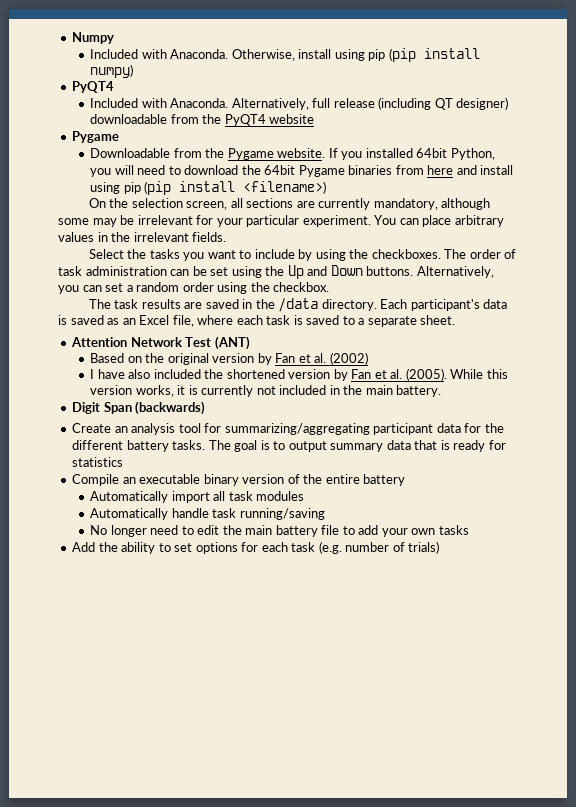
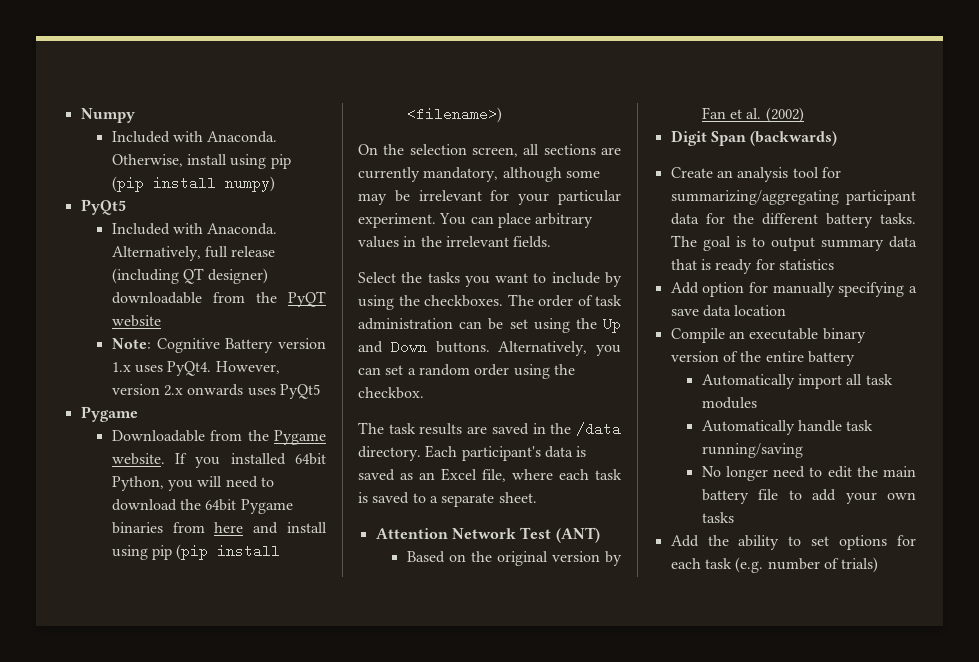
  Otherwise, install using pip (pip install numpy)
- PyQT4
+ PyQt5
- Alternatively, full release (including QT designer) downloadable from the PyQT4 website
+ Alternatively, full release (including QT designer) downloadable from the PyQT website
+ Note: Cognitive Battery version 1.x uses PyQt4. However, version 2.x onwards uses PyQt5
- I have also included the shortened version by Fan et al. (2005). While this version works, it is currently not included in the main battery.
+ Add option for manually specifying a save data location

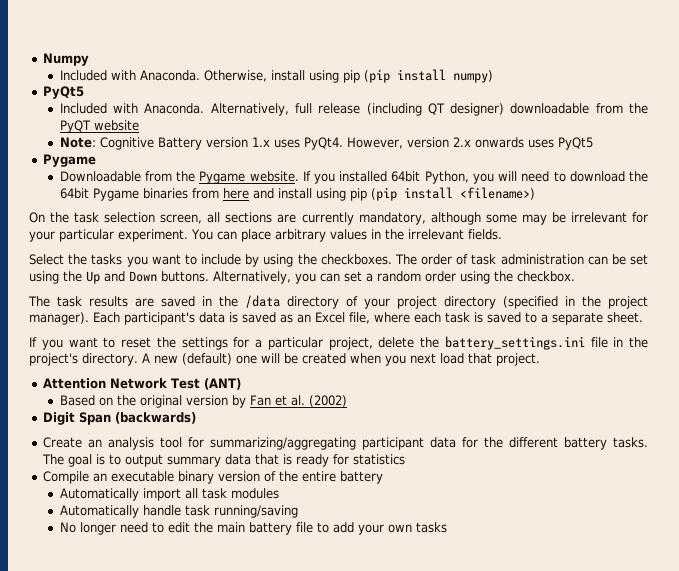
- On the selection screen, all sections are currently mandatory, although some may be irrelevant for your particular experiment.
+ On the task selection screen, all sections are currently mandatory, although some may be irrelevant for your particular experiment.
- The task results are saved in the /data directory.
+ The task results are saved in the /data directory of your project directory (specified in the project manager).
+ If you want to reset the settings for a particular project, delete the battery_settings.ini file in the project's directory. A new (default) one will be created when you next load that project.
- Add option for manually specifying a save data location
- Add the ability to set options for each task (e.g. number of trials)

